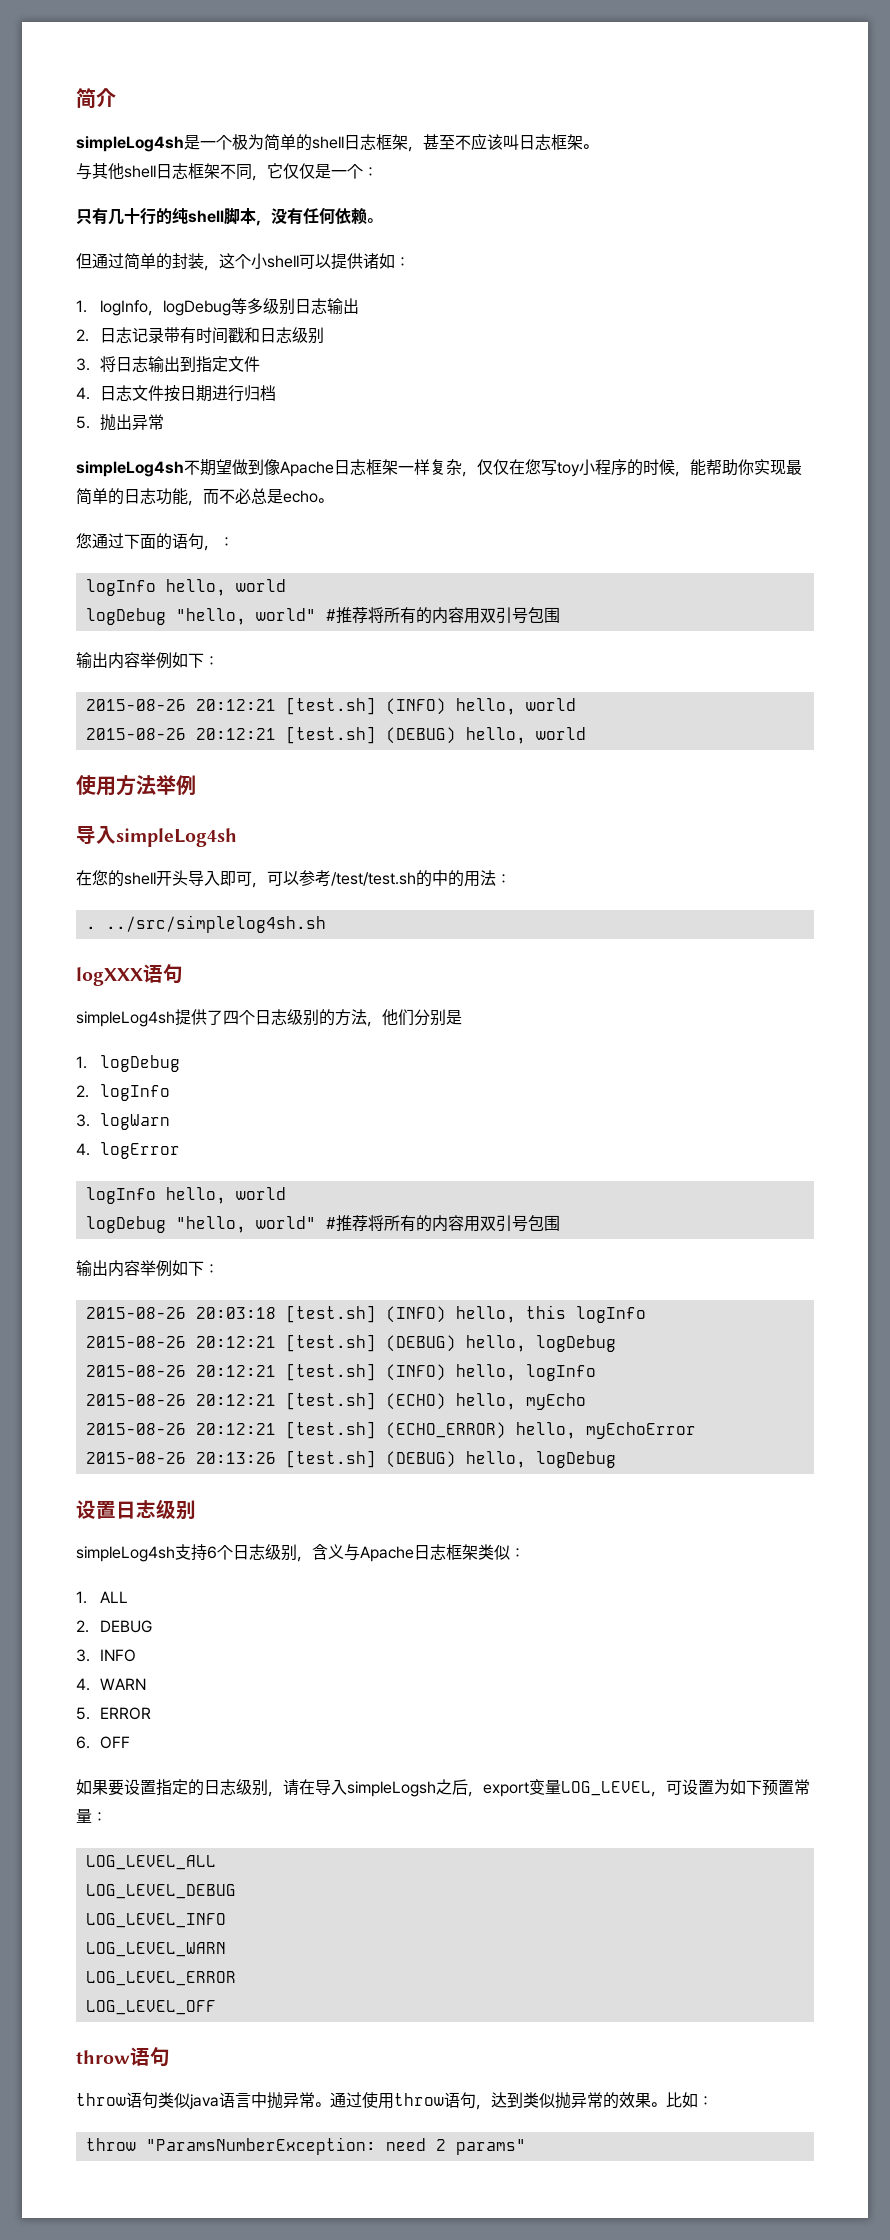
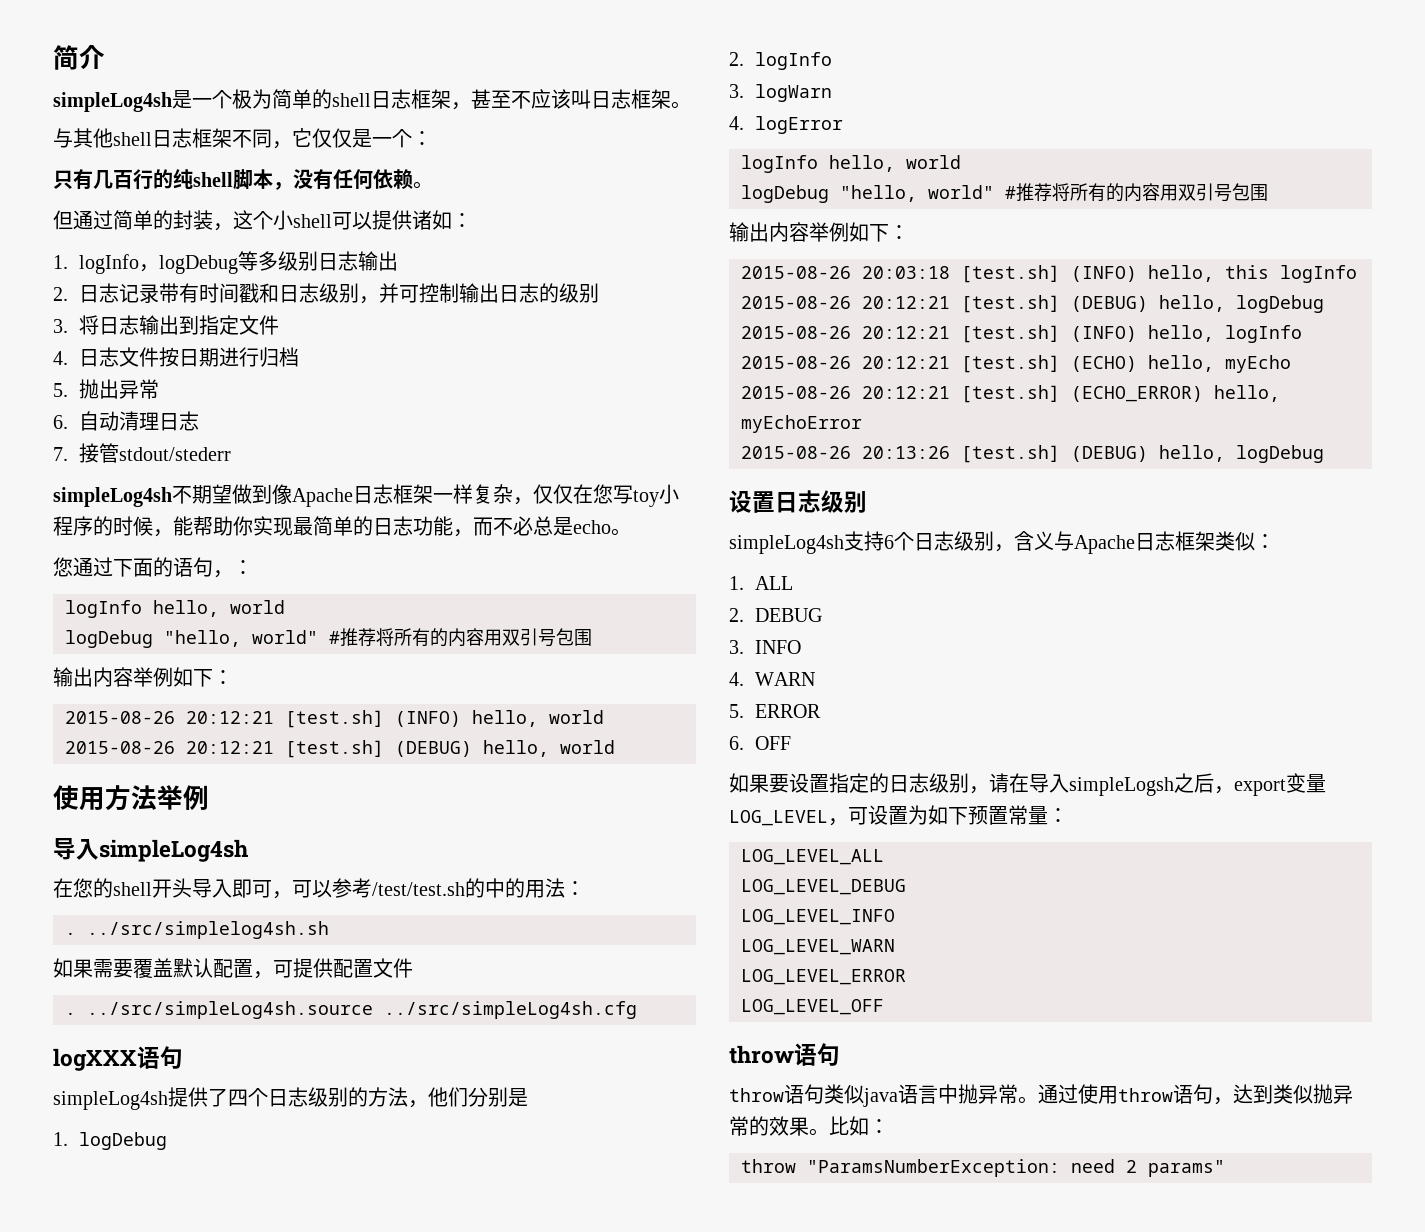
- 只有几十行的纯shell脚本，没有任何依赖。
+ 只有几百行的纯shell脚本，没有任何依赖。
- 2.日志记录带有时间戳和日志级别
+ 2.日志记录带有时间戳和日志级别，并可控制输出日志的级别
+ 6.自动清理日志
+ 7.接管stdout/stederr
+ 如果需要覆盖默认配置，可提供配置文件
+ . ../src/simpleLog4sh.source ../src/simpleLog4sh.cfg

